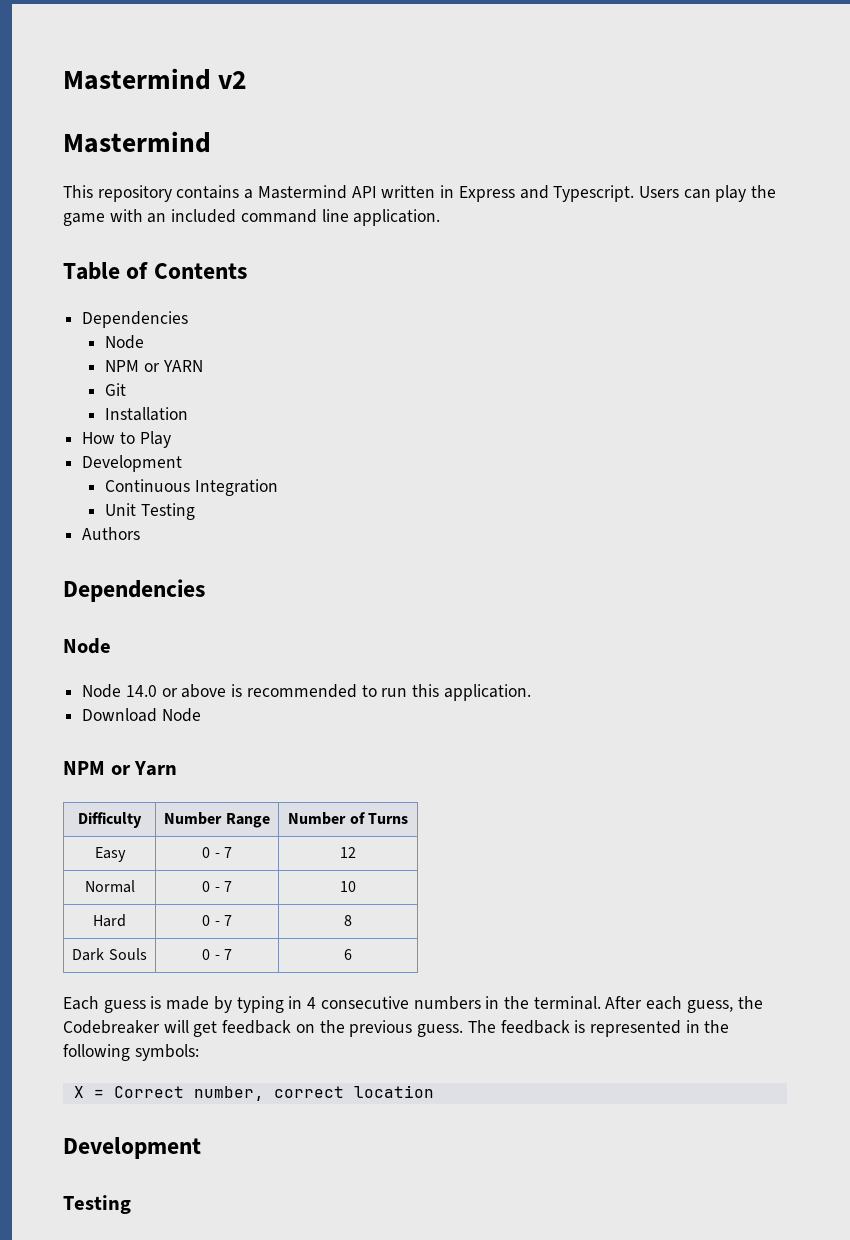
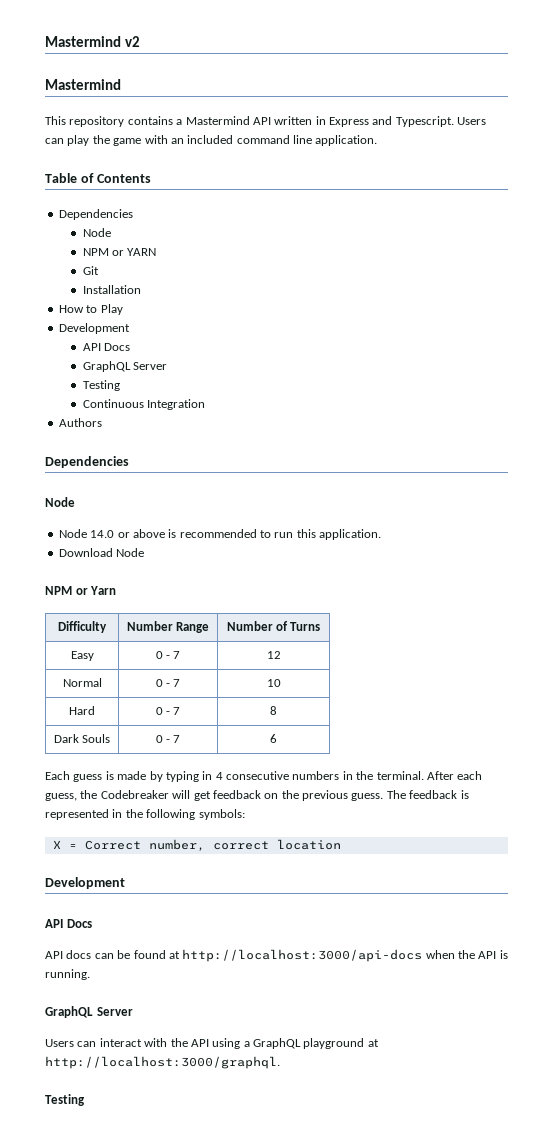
  How to Play
  Development
+ API Docs
+ GraphQL Server
+ Testing
- Unit Testing
  X = Correct number, correct location
  Development
+ API Docs
+ API docs can be found at http://localhost:3000/api-docs when the API is running.
+ GraphQL Server
+ Users can interact with the API using a GraphQL playground at http://localhost:3000/graphql.

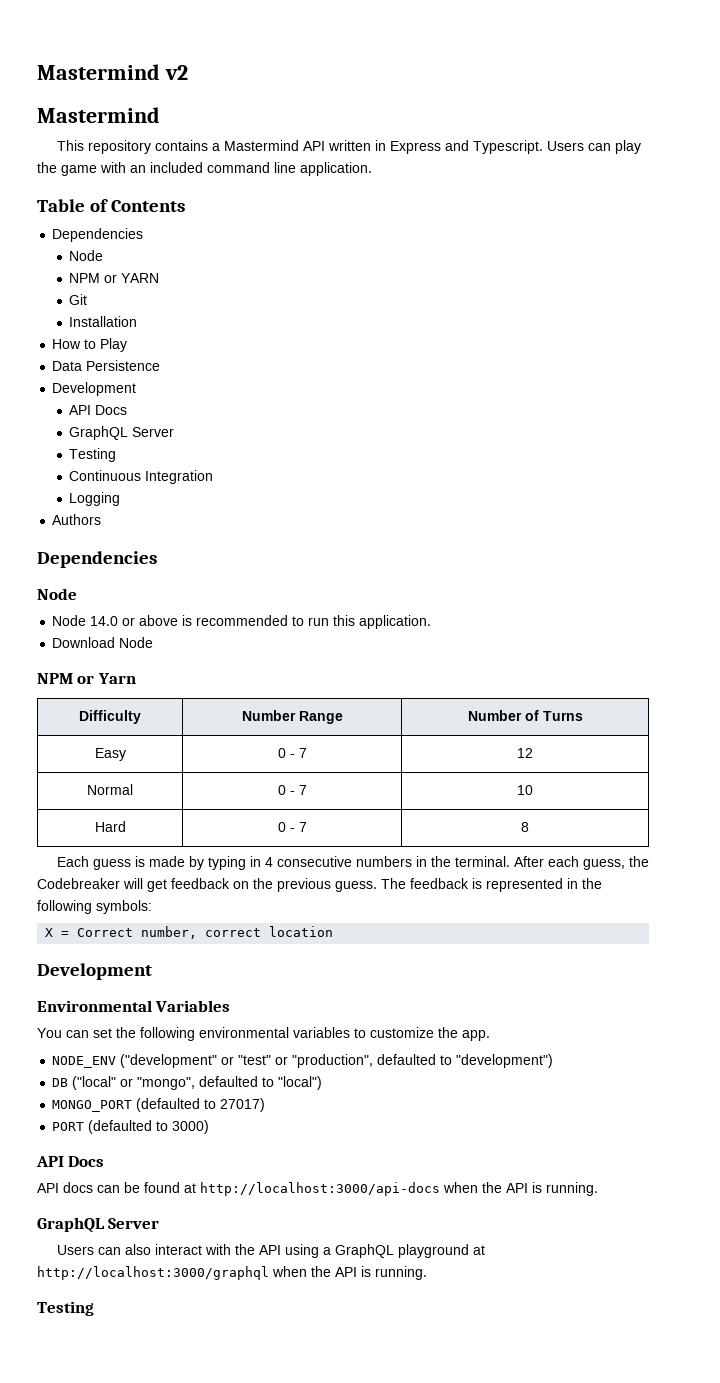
+ Data Persistence
+ Logging
- Dark Souls | 0 - 7 | 6
+ Environmental Variables
+ You can set the following environmental variables to customize the app.
+ NODE_ENV ("development" or "test" or "production", defaulted to "development")
+ DB ("local" or "mongo", defaulted to "local")
+ MONGO_PORT (defaulted to 27017)
+ PORT (defaulted to 3000)
- Users can interact with the API using a GraphQL playground at http://localhost:3000/graphql.
+ Users can also interact with the API using a GraphQL playground at http://localhost:3000/graphql when the API is running.

